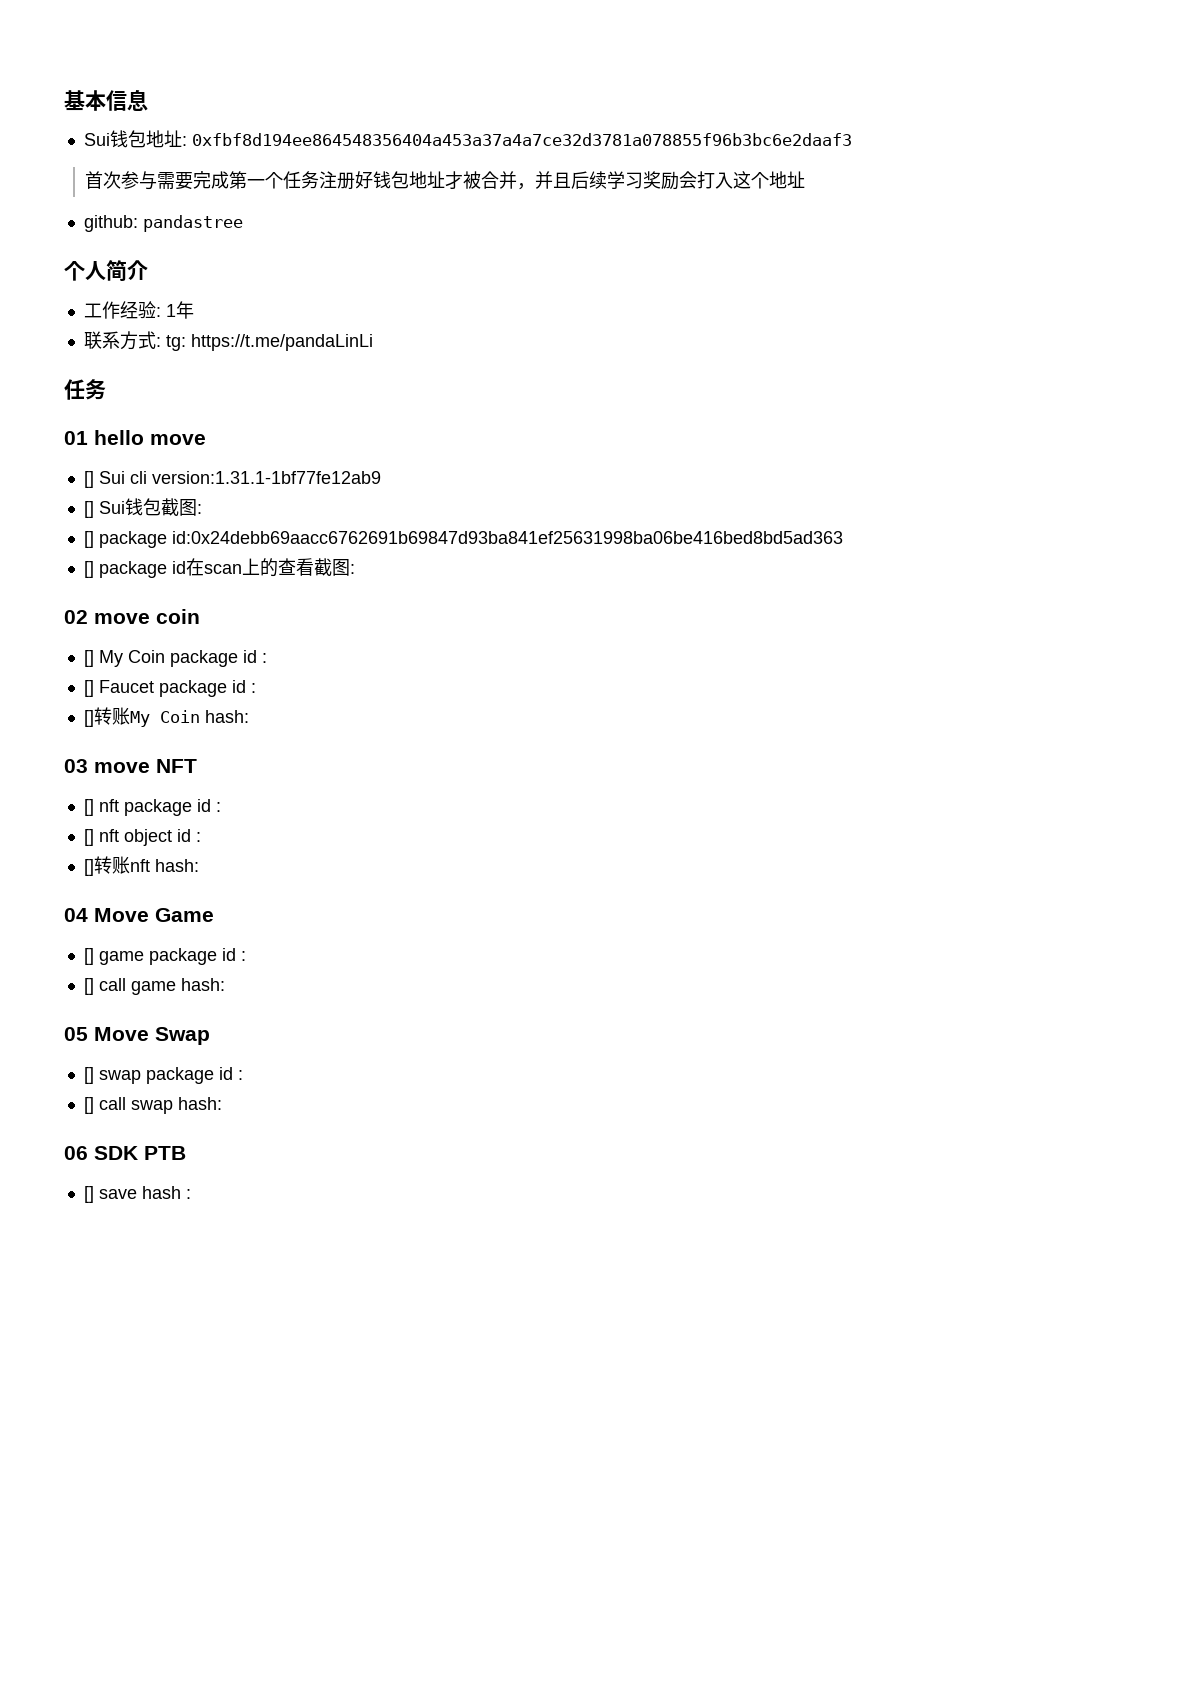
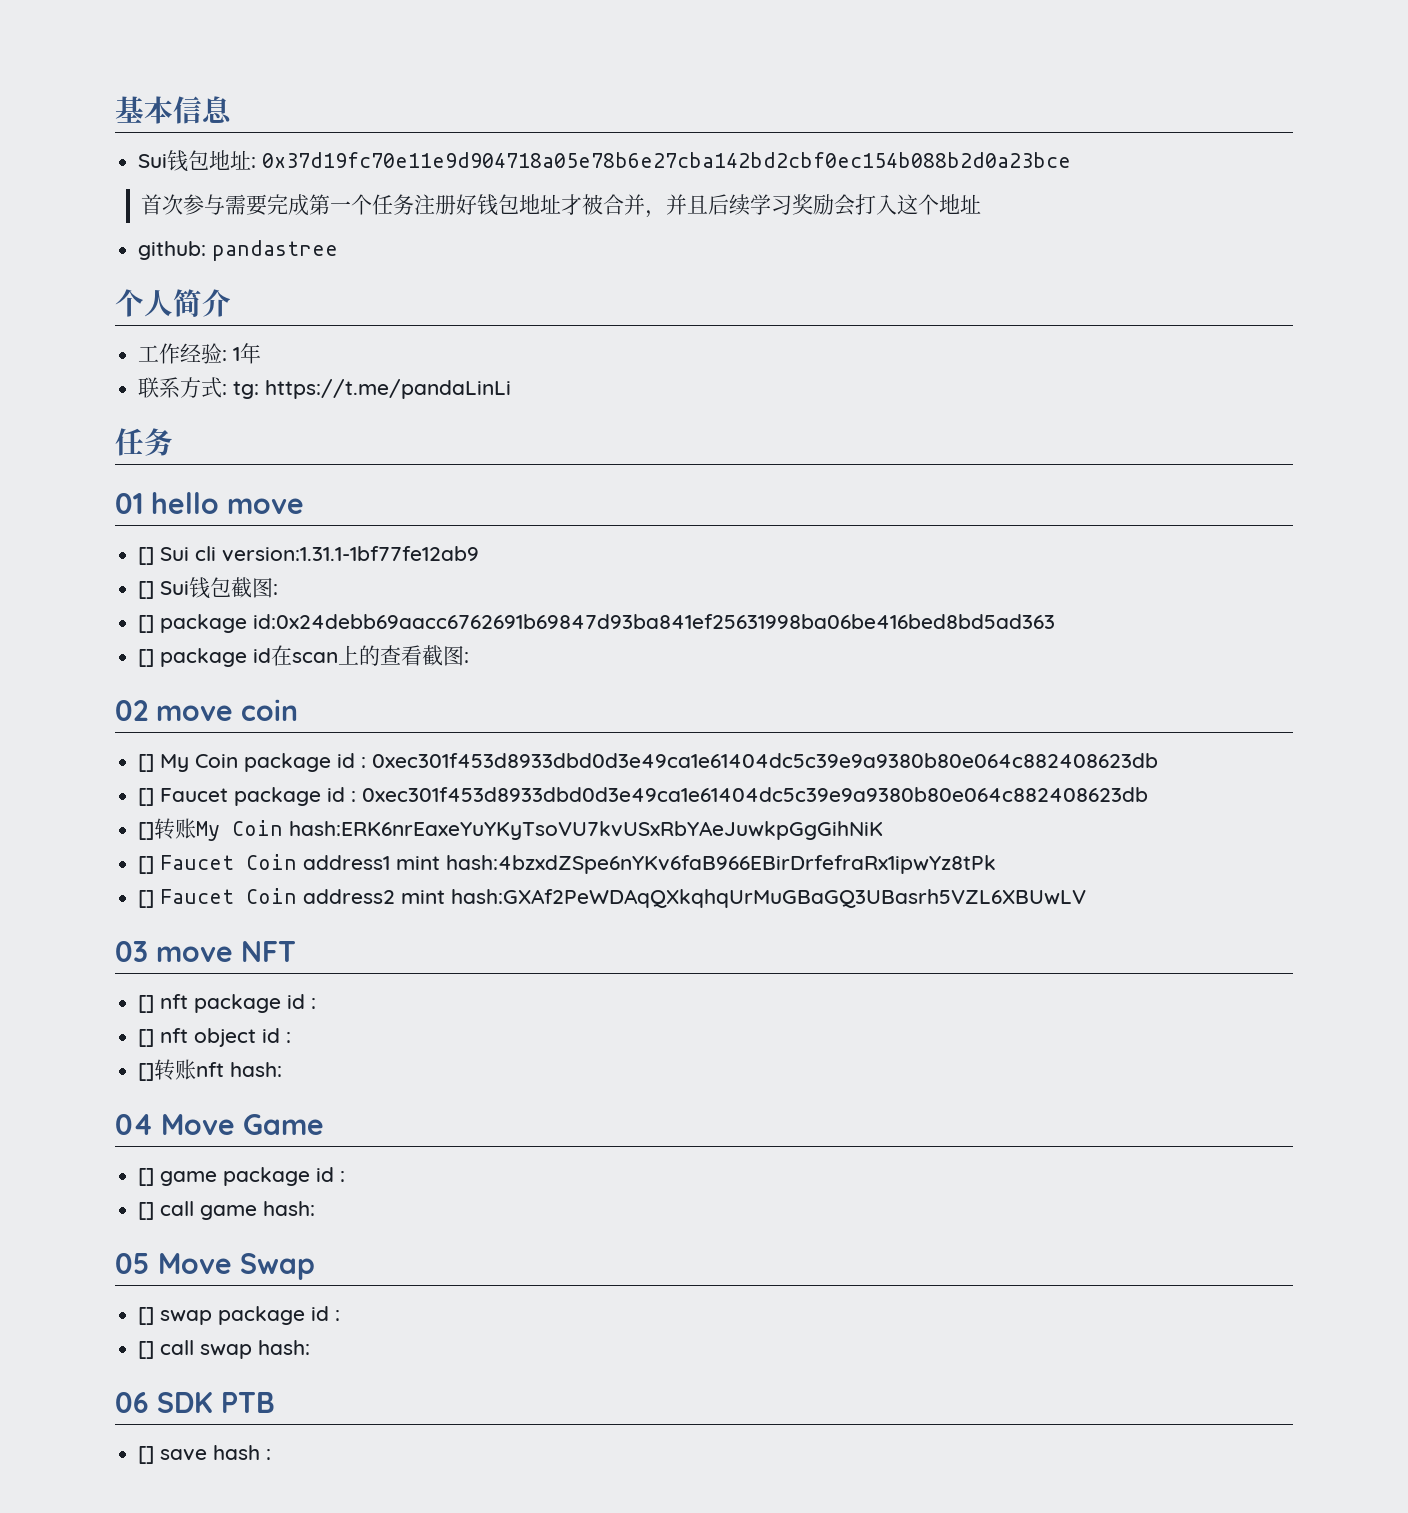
- Sui钱包地址: 0xfbf8d194ee864548356404a453a37a4a7ce32d3781a078855f96b3bc6e2daaf3
+ Sui钱包地址: 0x37d19fc70e11e9d904718a05e78b6e27cba142bd2cbf0ec154b088b2d0a23bce
- [] My Coin package id :
+ [] My Coin package id : 0xec301f453d8933dbd0d3e49ca1e61404dc5c39e9a9380b80e064c882408623db
- [] Faucet package id :
+ [] Faucet package id : 0xec301f453d8933dbd0d3e49ca1e61404dc5c39e9a9380b80e064c882408623db
- []转账My Coin hash:
+ []转账My Coin hash:ERK6nrEaxeYuYKyTsoVU7kvUSxRbYAeJuwkpGgGihNiK
+ [] Faucet Coin address1 mint hash:4bzxdZSpe6nYKv6faB966EBirDrfefraRx1ipwYz8tPk
+ [] Faucet Coin address2 mint hash:GXAf2PeWDAqQXkqhqUrMuGBaGQ3UBasrh5VZL6XBUwLV

